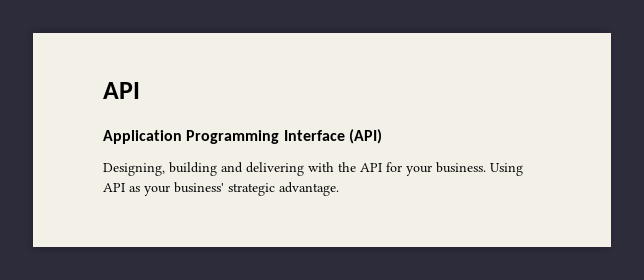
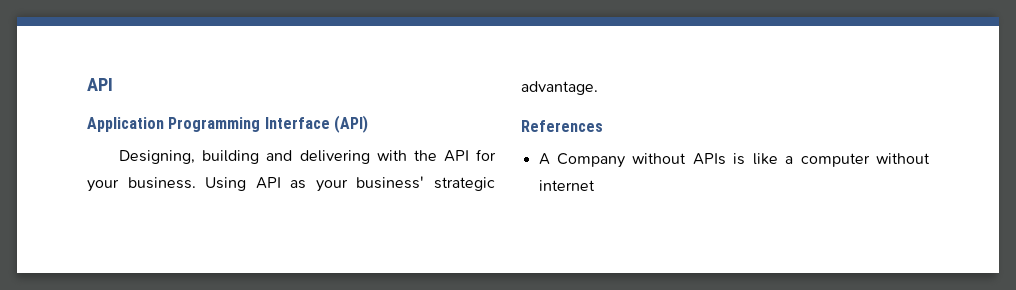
+ References
+ A Company without APIs is like a computer without internet

